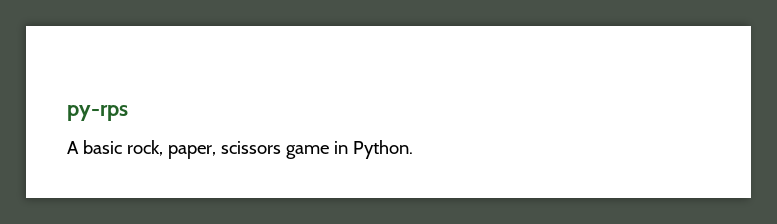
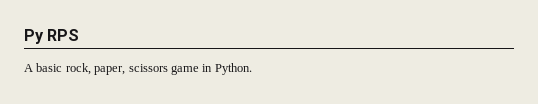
- py-rps
+ Py RPS

